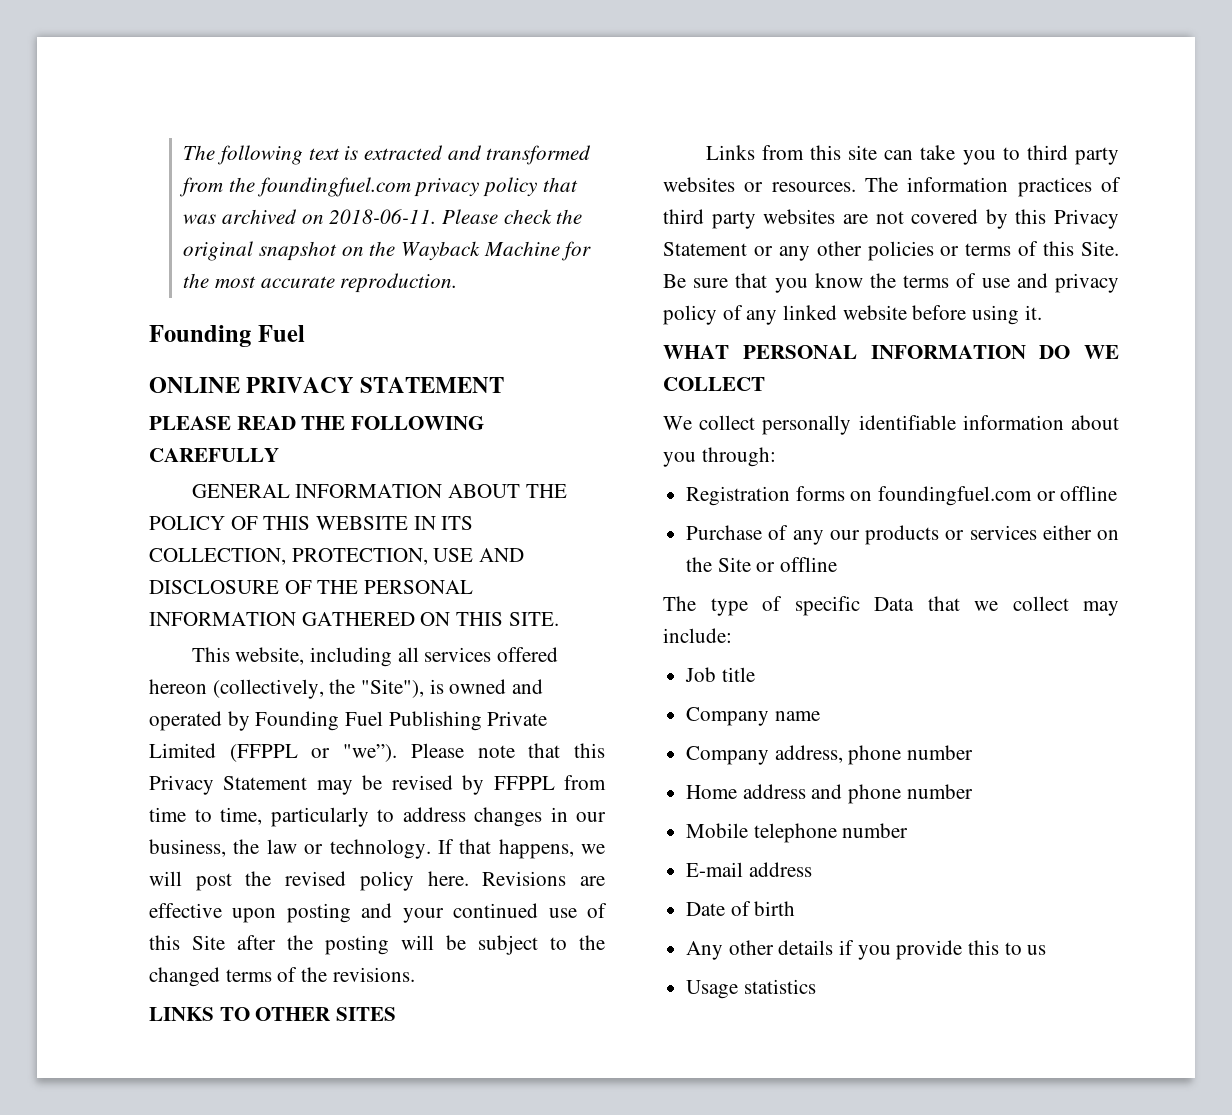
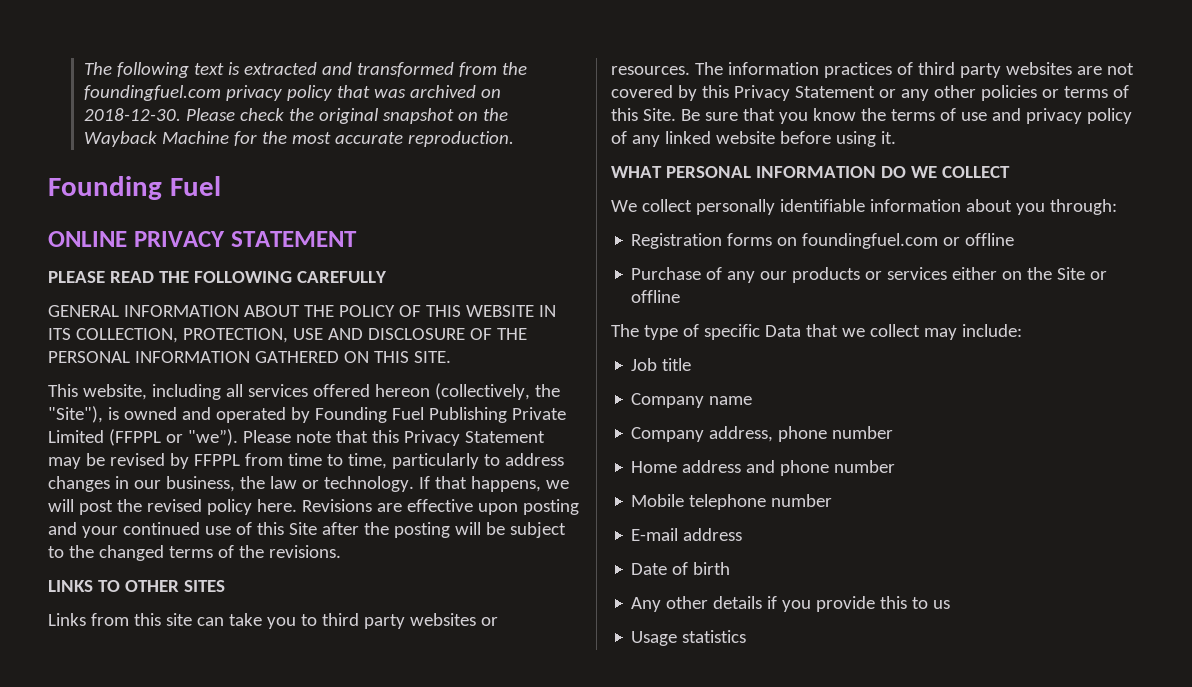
- The following text is extracted and transformed from the foundingfuel.com privacy policy that was archived on 2018-06-11.
+ The following text is extracted and transformed from the foundingfuel.com privacy policy that was archived on 2018-12-30.

